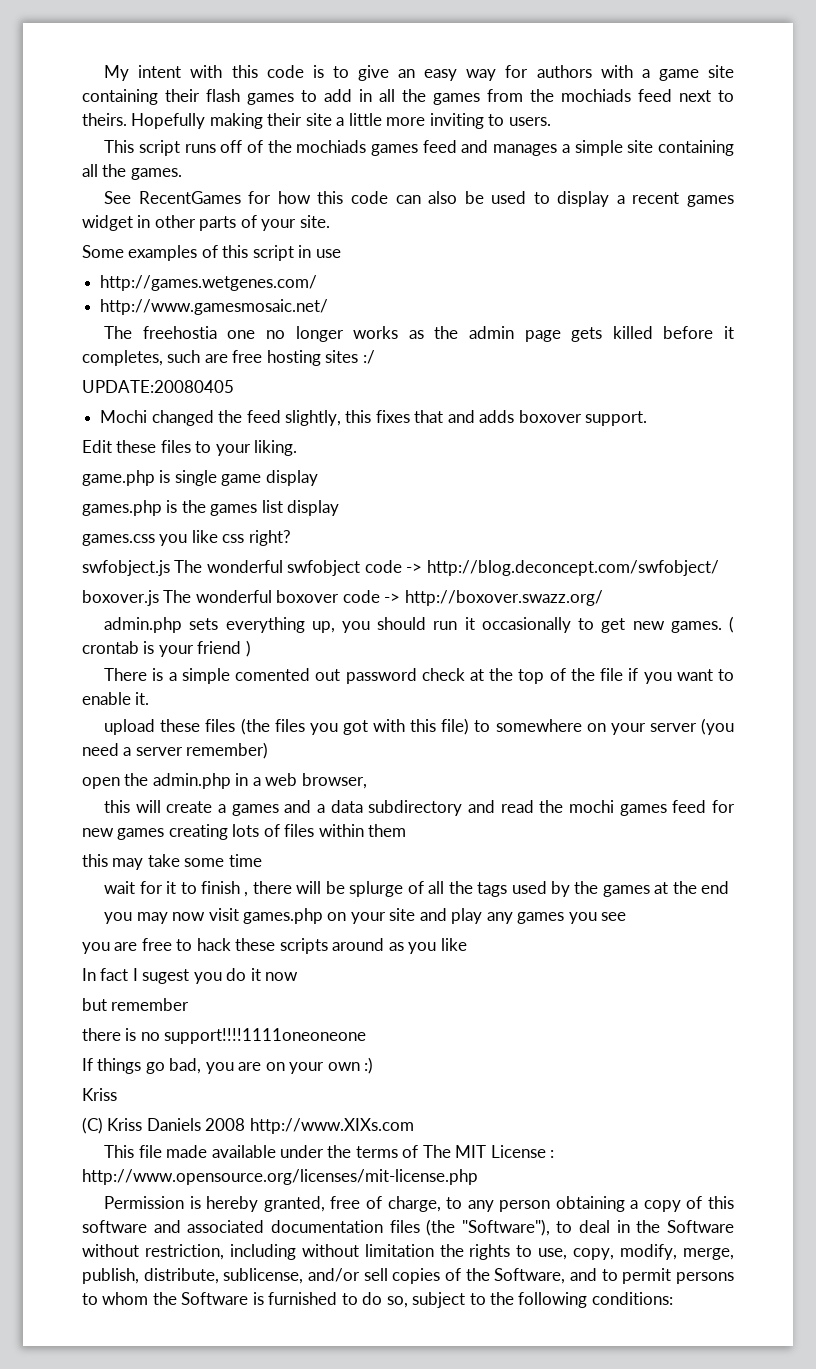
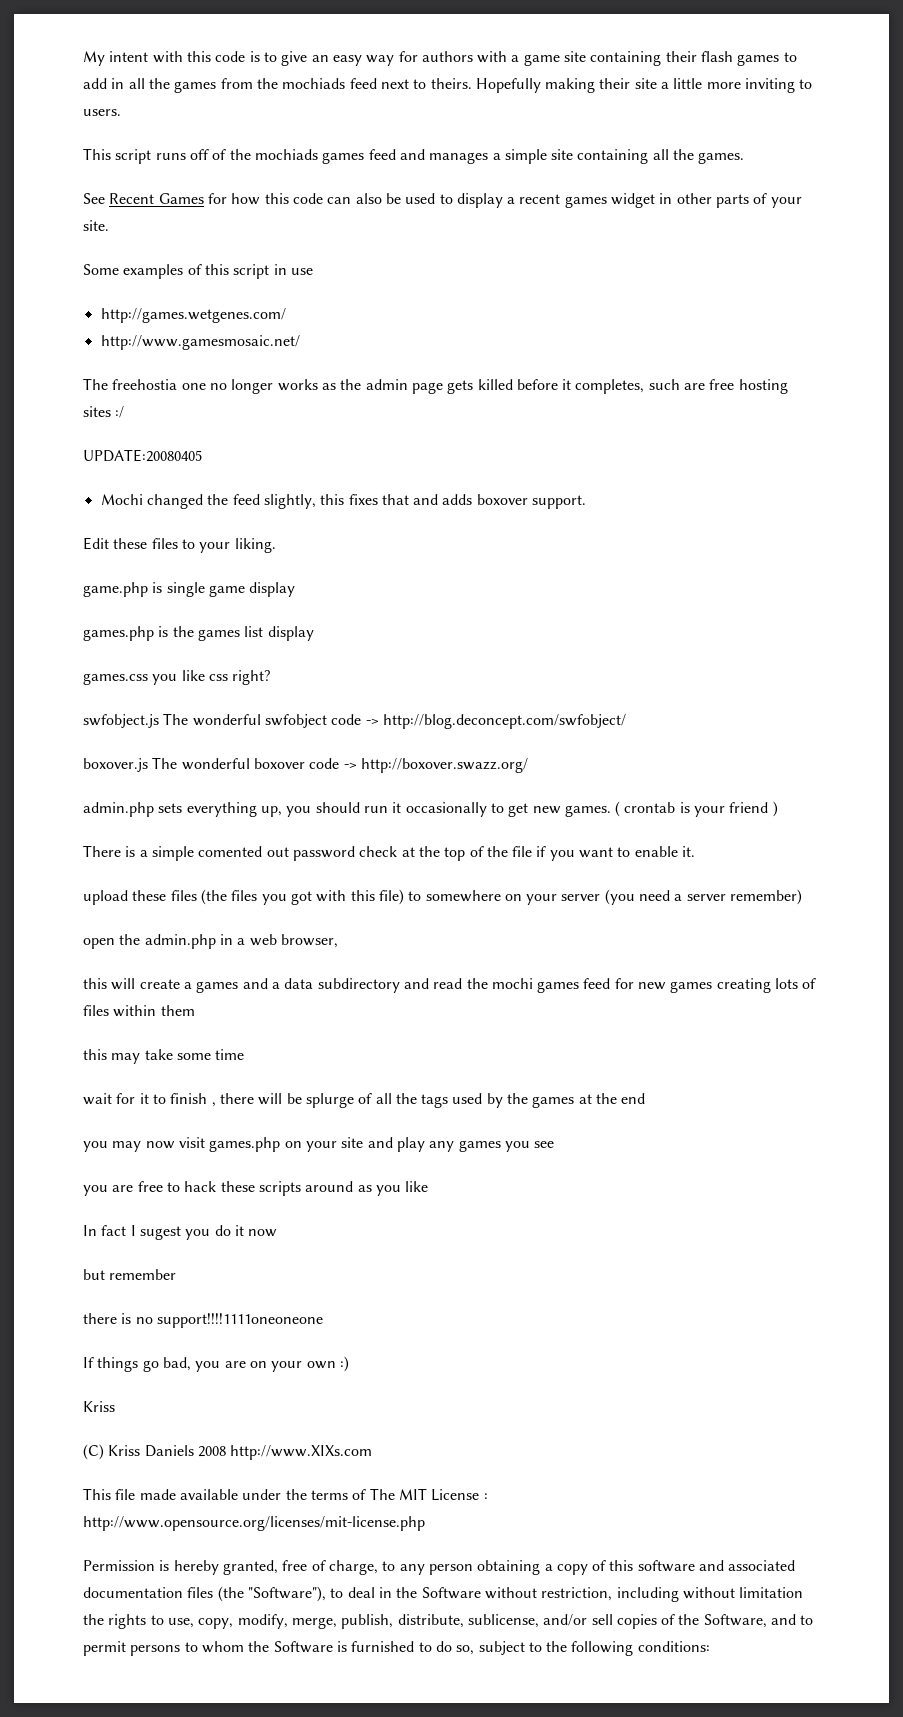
- See RecentGames for how this code can also be used to display a recent games widget in other parts of your site.
+ See Recent Games for how this code can also be used to display a recent games widget in other parts of your site.

